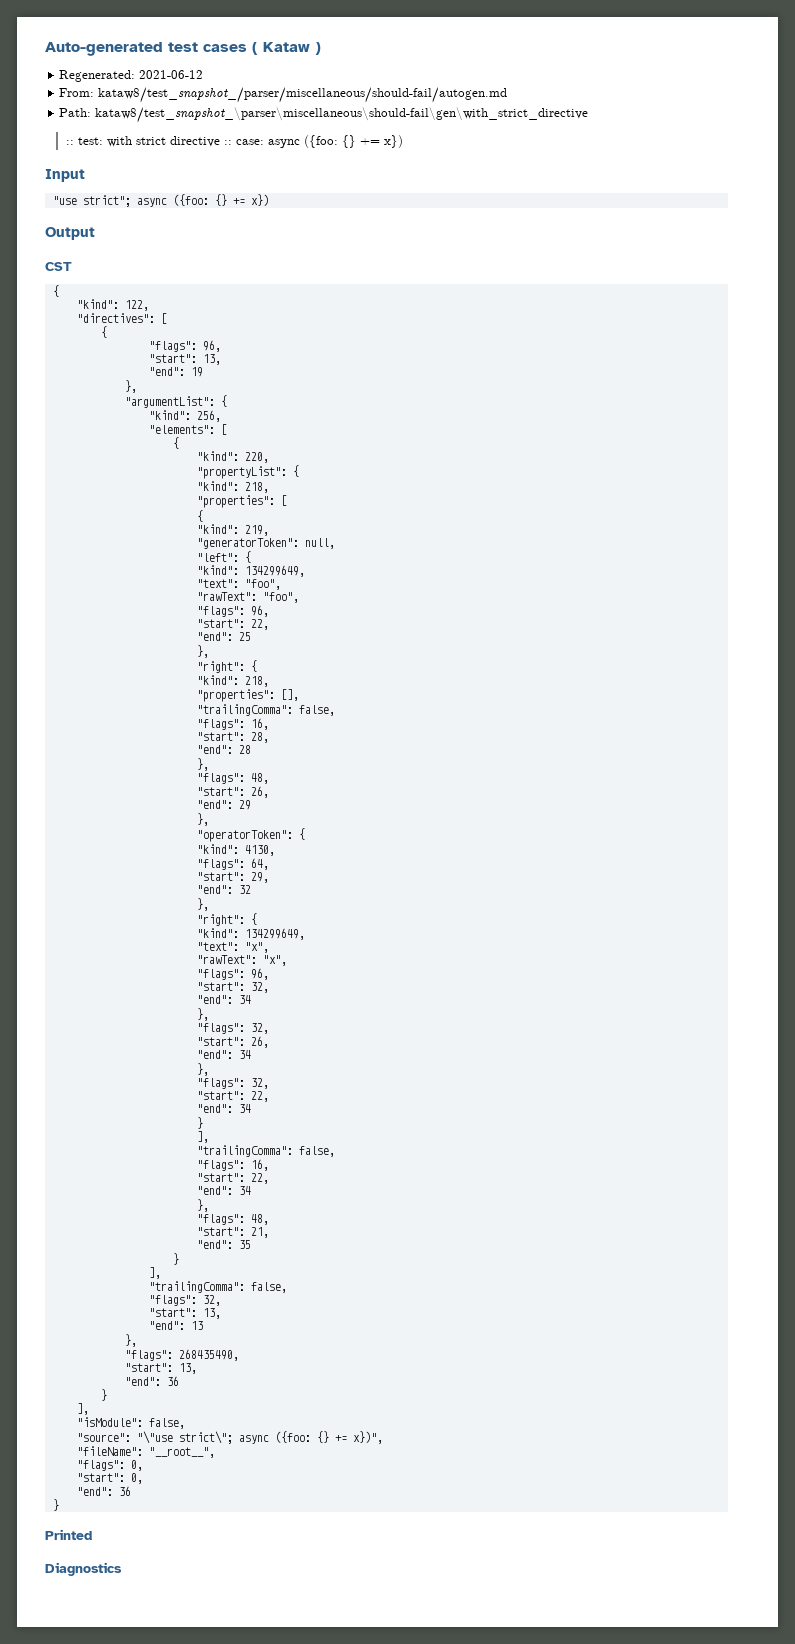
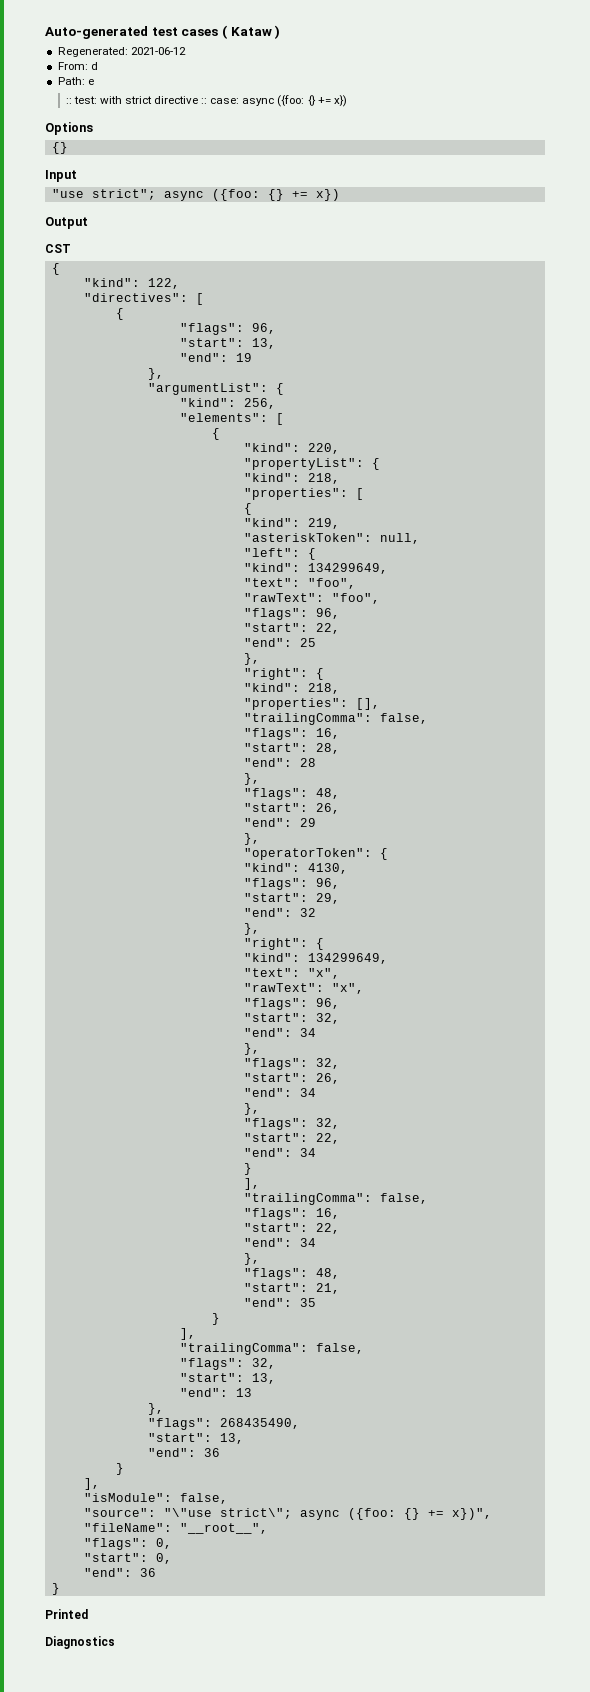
- From: kataw8/test_snapshot_/parser/miscellaneous/should-fail/autogen.md
+ From: d
- Path: kataw8/test_snapshot_\parser\miscellaneous\should-fail\gen\with_strict_directive
+ Path: e
+ Options
+ {}
- "generatorToken": null,
+ "asteriskToken": null,
  "kind": 4130,
- "flags": 64,
+ "flags": 96,

